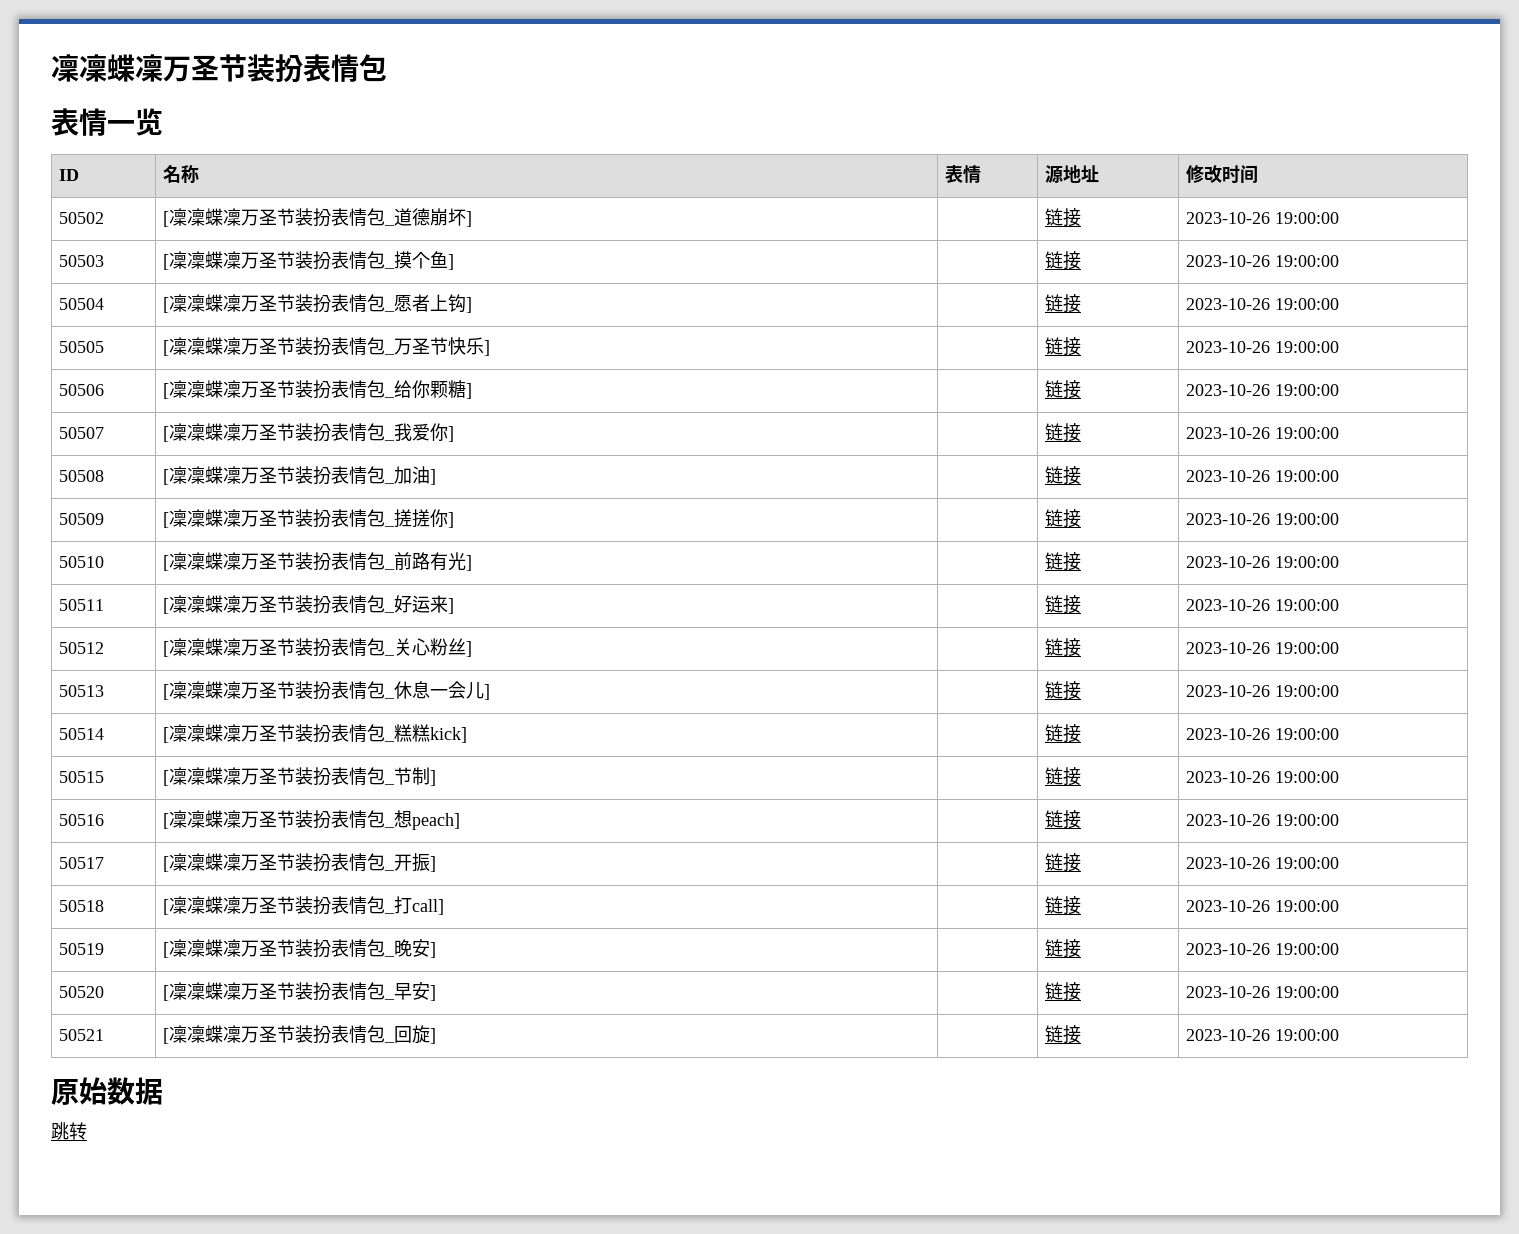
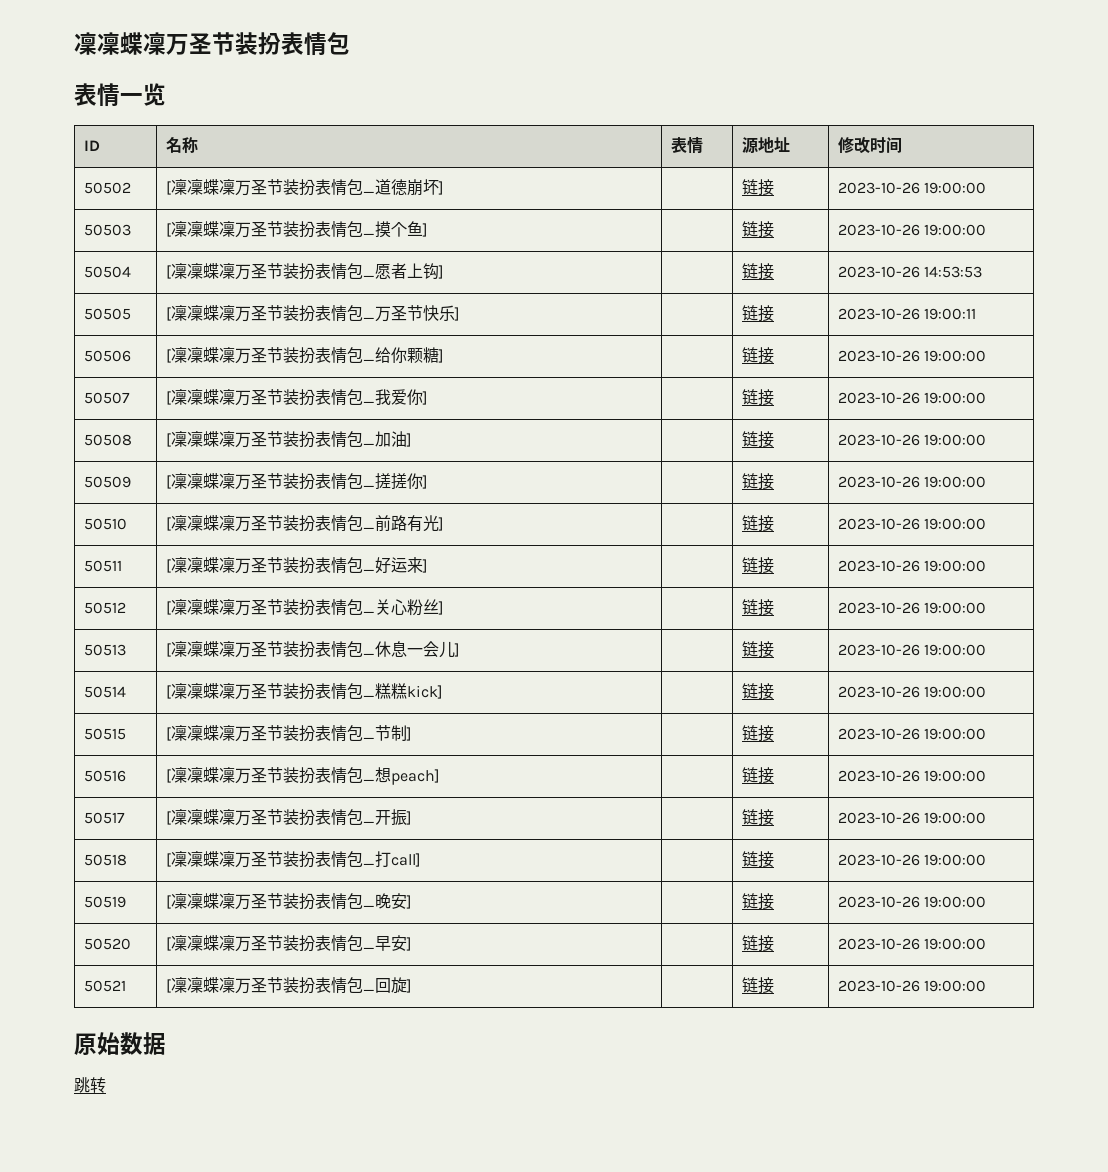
- 50504 | [凜凜蝶凜万圣节装扮表情包_愿者上钩] | | 链接 | 2023-10-26 19:00:00
+ 50504 | [凜凜蝶凜万圣节装扮表情包_愿者上钩] | | 链接 | 2023-10-26 14:53:53
- 50505 | [凜凜蝶凜万圣节装扮表情包_万圣节快乐] | | 链接 | 2023-10-26 19:00:00
+ 50505 | [凜凜蝶凜万圣节装扮表情包_万圣节快乐] | | 链接 | 2023-10-26 19:00:11

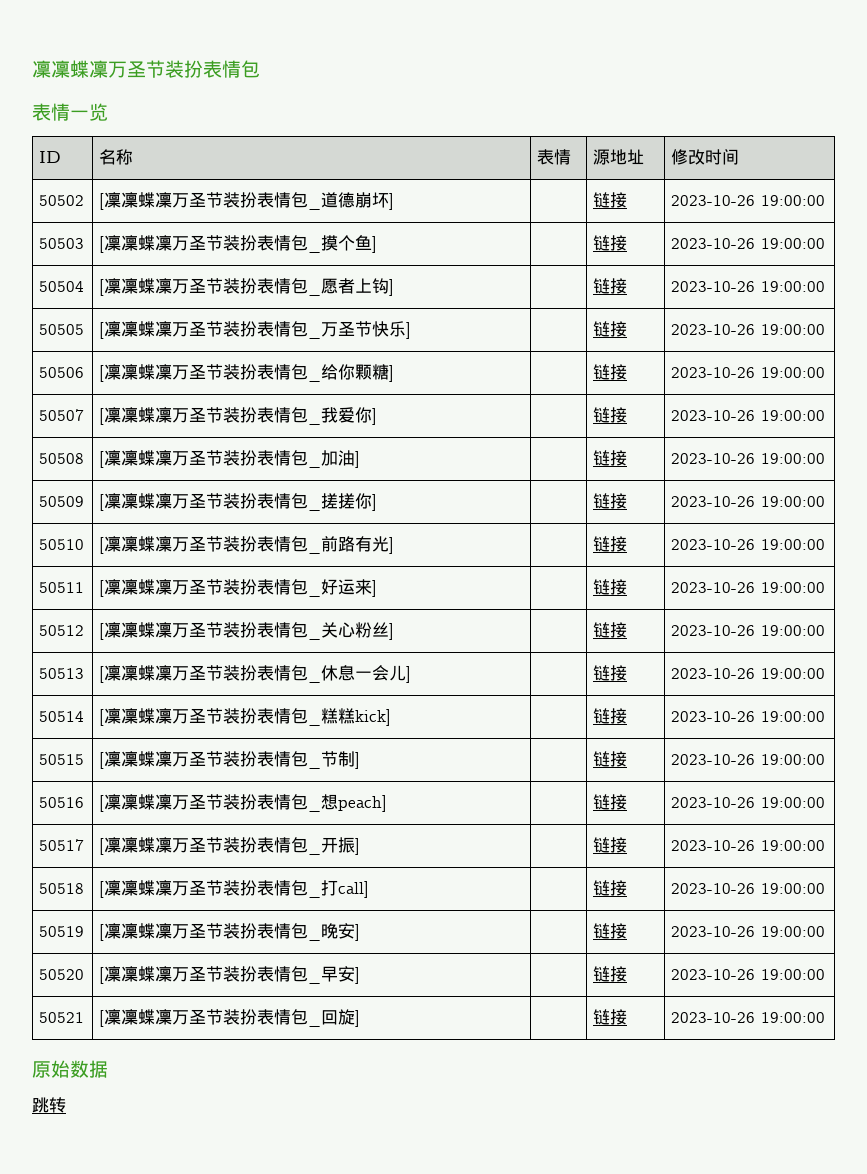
- 50504 | [凜凜蝶凜万圣节装扮表情包_愿者上钩] | | 链接 | 2023-10-26 14:53:53
+ 50504 | [凜凜蝶凜万圣节装扮表情包_愿者上钩] | | 链接 | 2023-10-26 19:00:00
- 50505 | [凜凜蝶凜万圣节装扮表情包_万圣节快乐] | | 链接 | 2023-10-26 19:00:11
+ 50505 | [凜凜蝶凜万圣节装扮表情包_万圣节快乐] | | 链接 | 2023-10-26 19:00:00

